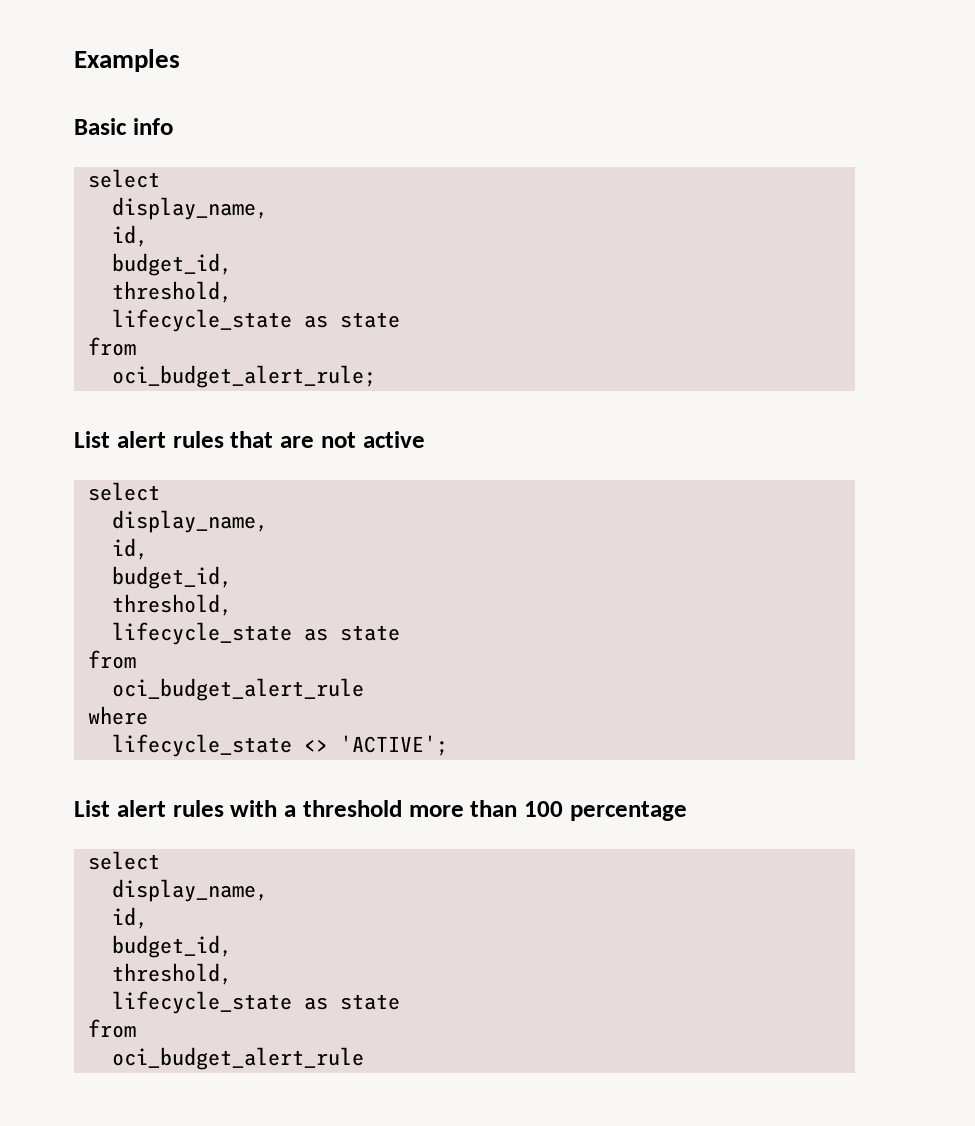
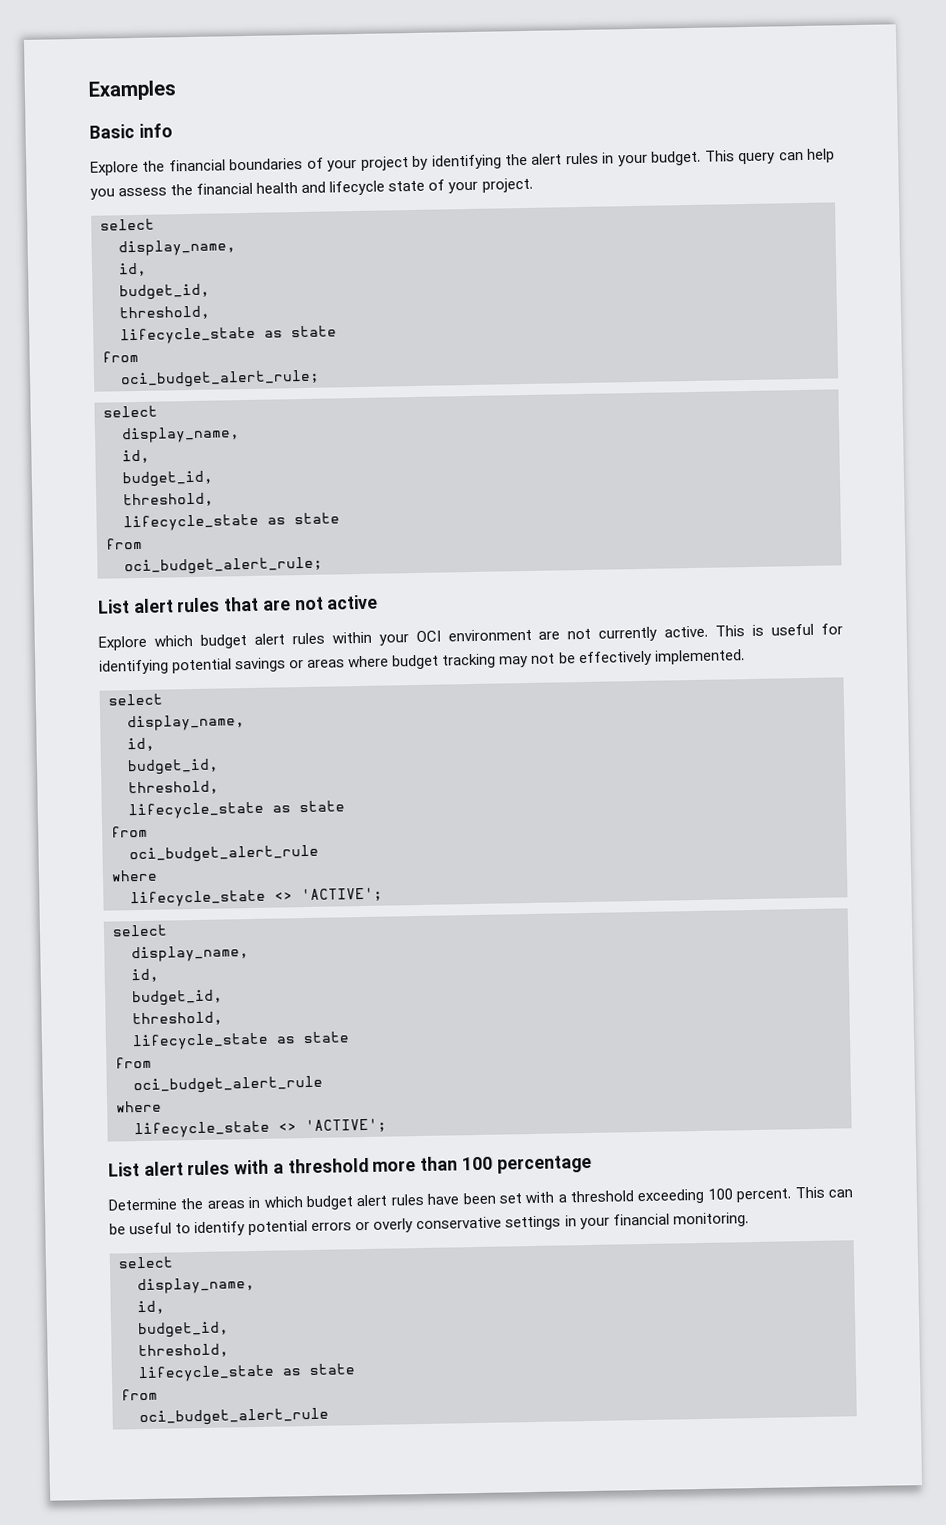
+ Explore the financial boundaries of your project by identifying the alert rules in your budget. This query can help you assess the financial health and lifecycle state of your project.
+ select
+ display_name,
+ id,
+ budget_id,
+ threshold,
+ lifecycle_state as state
+ from
+ oci_budget_alert_rule;
+ Explore which budget alert rules within your OCI environment are not currently active. This is useful for identifying potential savings or areas where budget tracking may not be effectively implemented.
+ select
+ display_name,
+ id,
+ budget_id,
+ threshold,
+ lifecycle_state as state
+ from
+ oci_budget_alert_rule
+ where
+ lifecycle_state <> 'ACTIVE';
+ Determine the areas in which budget alert rules have been set with a threshold exceeding 100 percent. This can be useful to identify potential errors or overly conservative settings in your financial monitoring.

